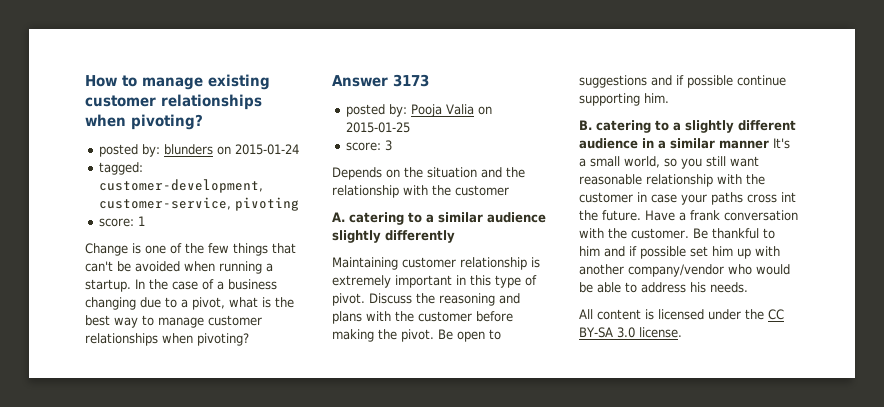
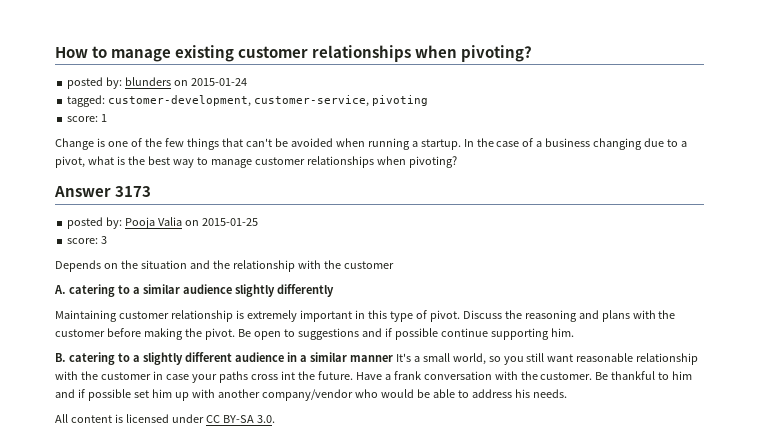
- All content is licensed under the CC BY-SA 3.0 license.
+ All content is licensed under CC BY-SA 3.0.

